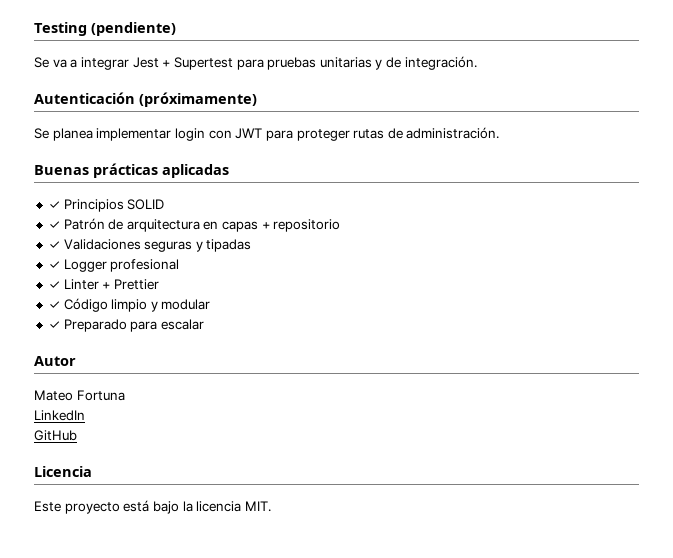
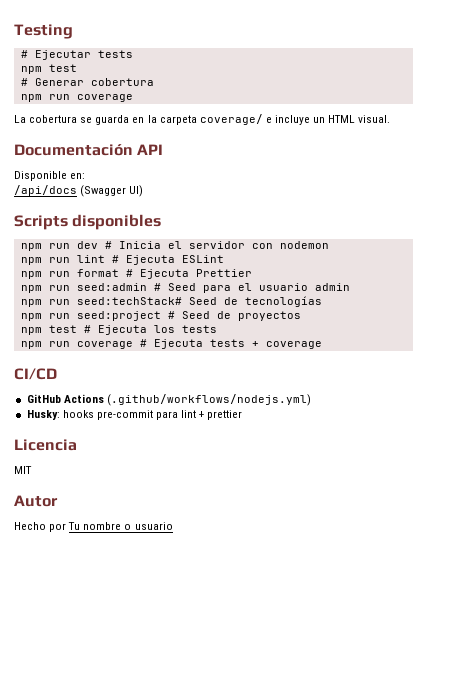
- Testing (pendiente)
- Se va a integrar Jest + Supertest para pruebas unitarias y de integración.
- Autenticación (próximamente)
- Se planea implementar login con JWT para proteger rutas de administración.
- Buenas prácticas aplicadas
- ✓ Principios SOLID
- ✓ Patrón de arquitectura en capas + repositorio
- ✓ Validaciones seguras y tipadas
- ✓ Logger profesional
- ✓ Linter + Prettier
- ✓ Código limpio y modular
- ✓ Preparado para escalar
+ Testing
+ # Ejecutar tests
+ npm test
+ # Generar cobertura
+ npm run coverage
+ La cobertura se guarda en la carpeta coverage/ e incluye un HTML visual.
+ Documentación API
+ Disponible en:
+ /api/docs (Swagger UI)
+ Scripts disponibles
+ npm run dev # Inicia el servidor con nodemon
+ npm run lint # Ejecuta ESLint
+ npm run format # Ejecuta Prettier
+ npm run seed:admin # Seed para el usuario admin
+ npm run seed:techStack# Seed de tecnologías
+ npm run seed:project # Seed de proyectos
+ npm test # Ejecuta los tests
+ npm run coverage # Ejecuta tests + coverage
+ CI/CD
+ GitHub Actions (.github/workflows/nodejs.yml)
+ Husky: hooks pre-commit para lint + prettier
+ Licencia
+ MIT
  Autor
- Mateo Fortuna
- LinkedIn
- GitHub
- Licencia
- Este proyecto está bajo la licencia MIT.
+ Hecho por Tu nombre o usuario

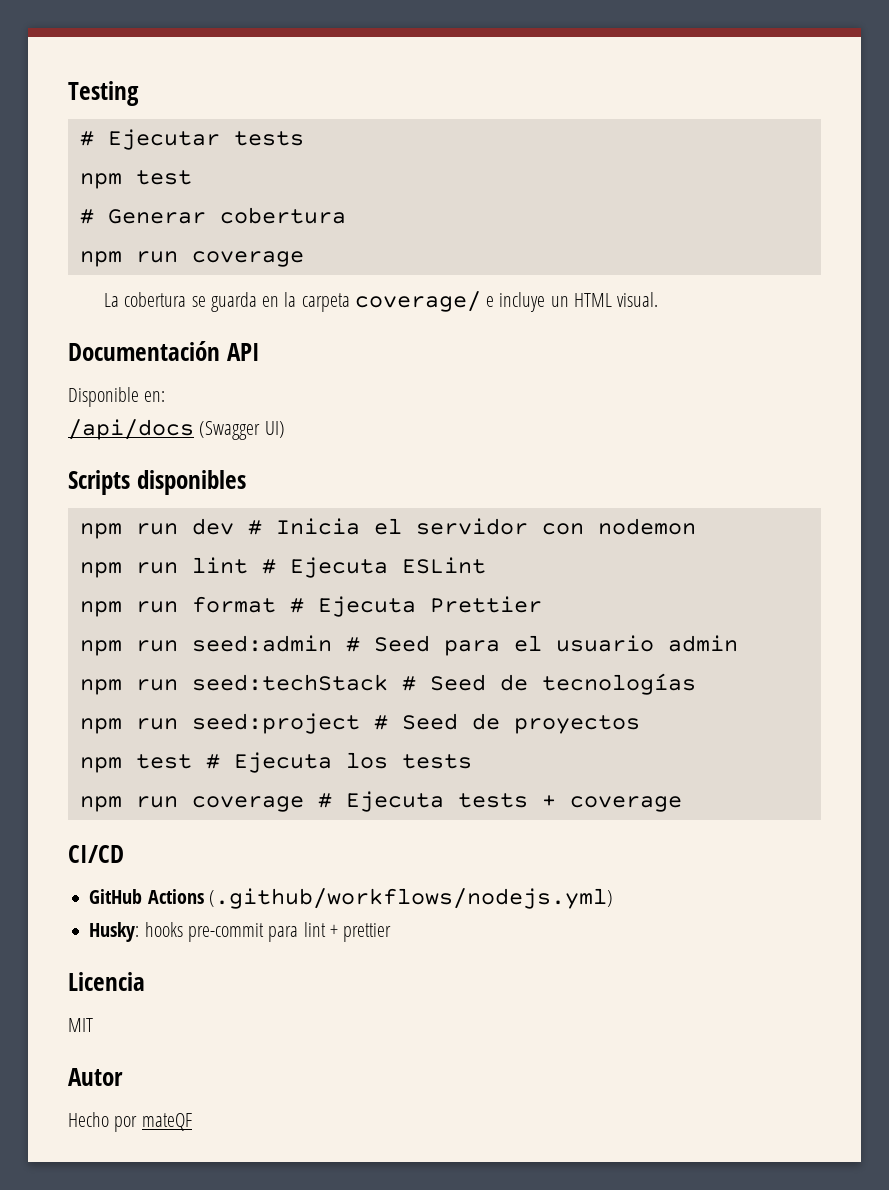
- npm run seed:techStack# Seed de tecnologías
+ npm run seed:techStack # Seed de tecnologías
- Hecho por Tu nombre o usuario
+ Hecho por mateQF

